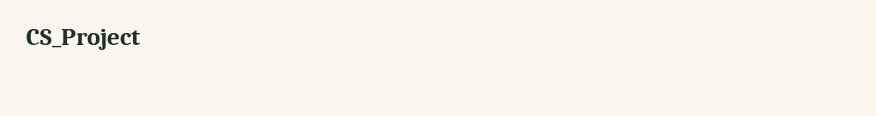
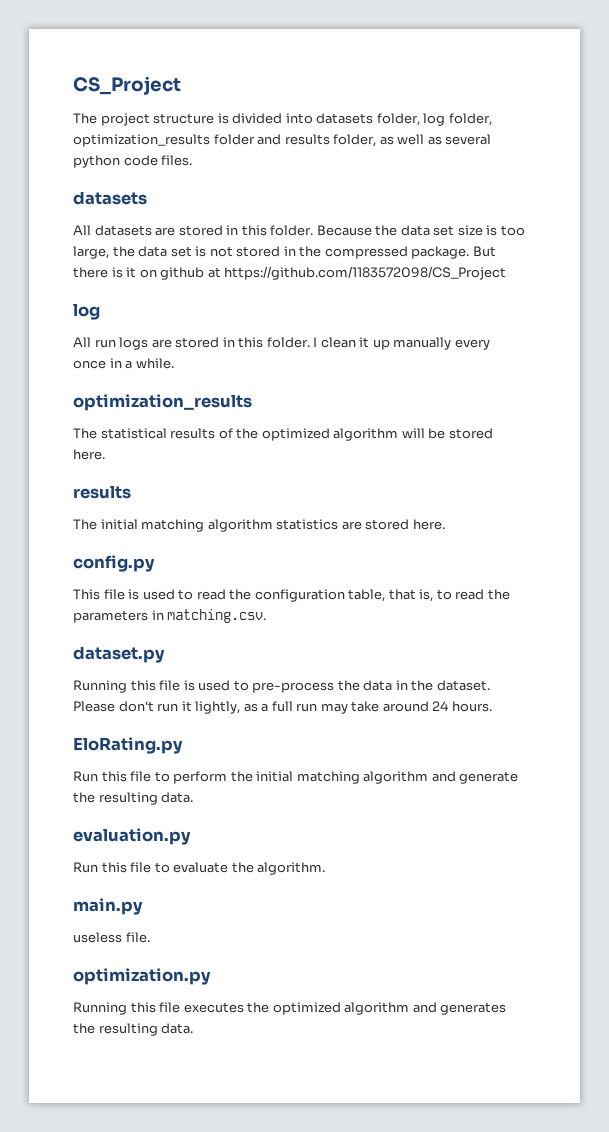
+ The project structure is divided into datasets folder, log folder, optimization_results folder and results folder, as well as several python code files.
+ datasets
+ All datasets are stored in this folder. Because the data set size is too large, the data set is not stored in the compressed package. But there is it on github at https://github.com/1183572098/CS_Project
+ log
+ All run logs are stored in this folder. I clean it up manually every once in a while.
+ optimization_results
+ The statistical results of the optimized algorithm will be stored here.
+ results
+ The initial matching algorithm statistics are stored here.
+ config.py
+ This file is used to read the configuration table, that is, to read the parameters in matching.csv.
+ dataset.py
+ Running this file is used to pre-process the data in the dataset. Please don't run it lightly, as a full run may take around 24 hours.
+ EloRating.py
+ Run this file to perform the initial matching algorithm and generate the resulting data.
+ evaluation.py
+ Run this file to evaluate the algorithm.
+ main.py
+ useless file.
+ optimization.py
+ Running this file executes the optimized algorithm and generates the resulting data.

